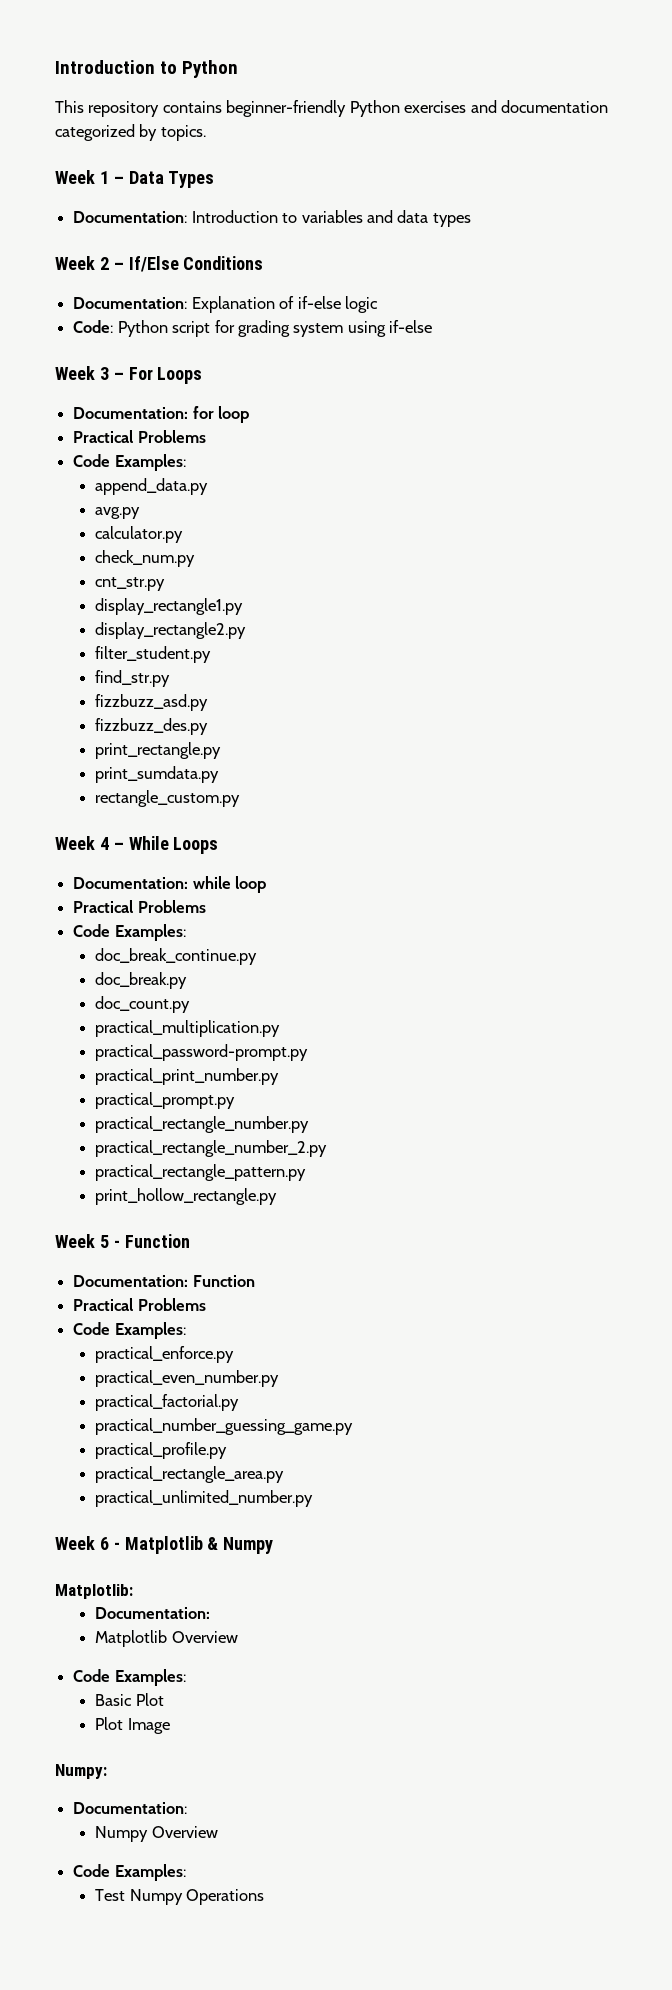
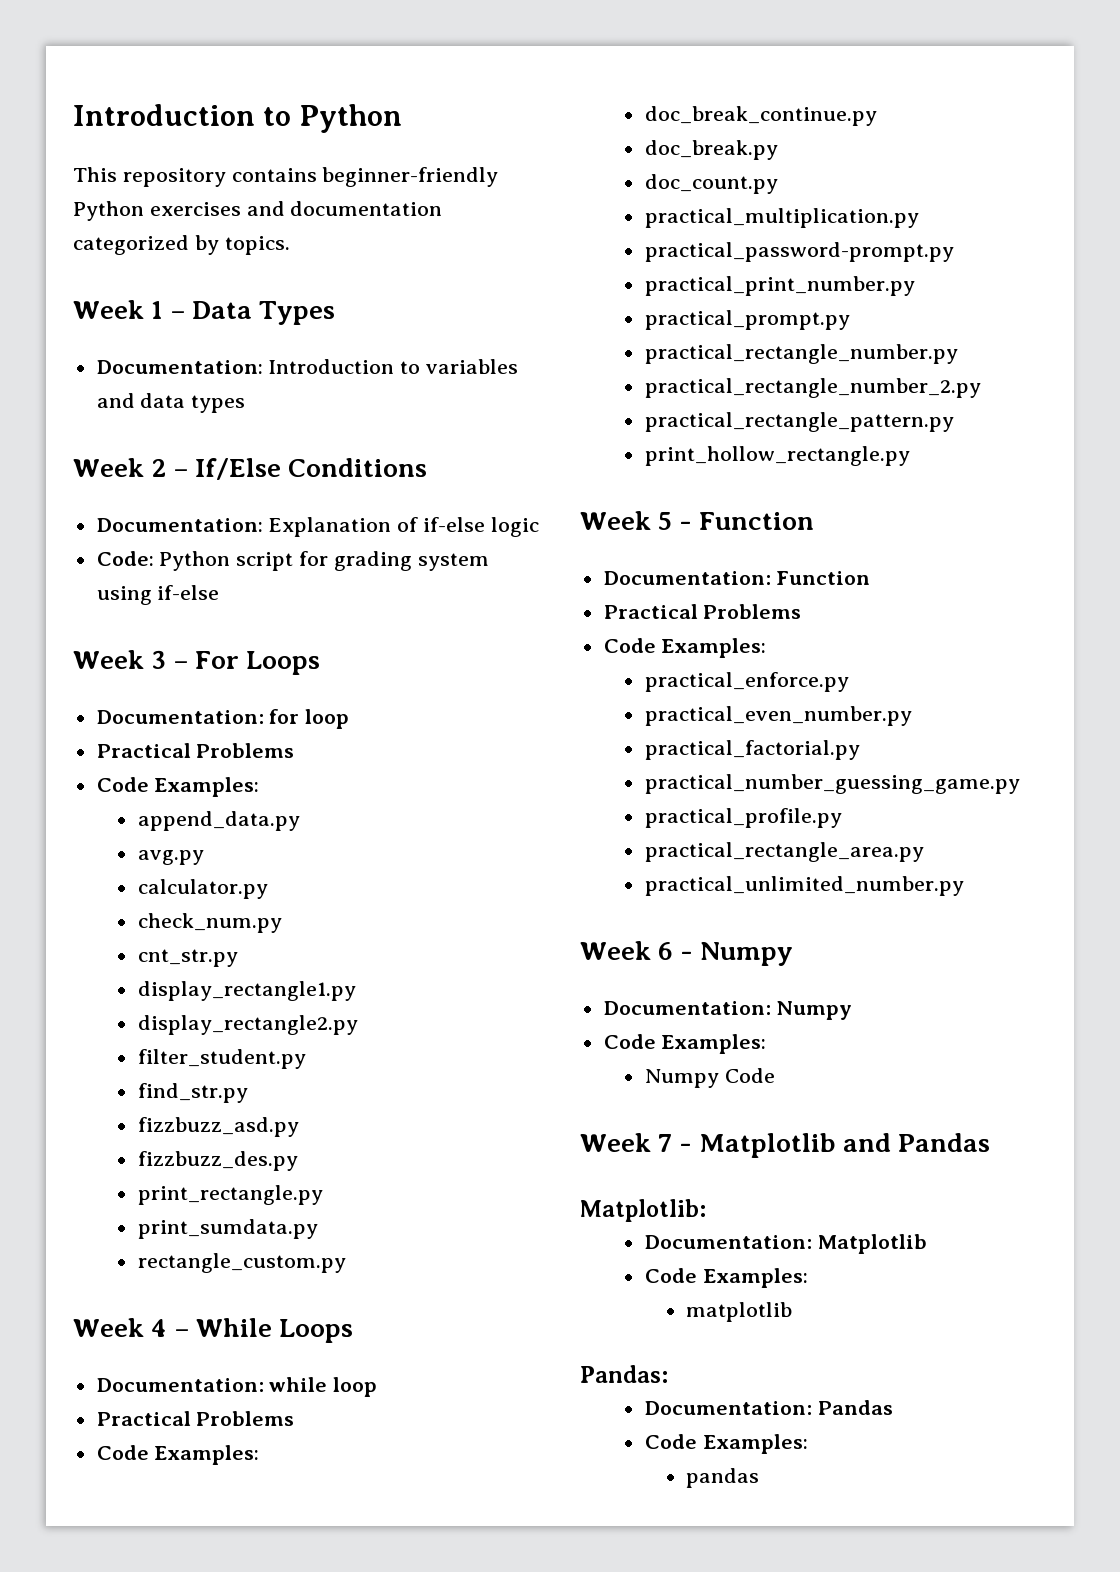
- Week 6 - Matplotlib & Numpy
+ Week 6 - Numpy
+ Documentation: Numpy
+ Code Examples:
+ Numpy Code
+ Week 7 - Matplotlib and Pandas
  Matplotlib:
- Documentation:
- Matplotlib Overview
+ Documentation: Matplotlib
  Code Examples:
- Basic Plot
- Plot Image
- Numpy:
- Documentation:
- Numpy Overview
+ matplotlib
+ Pandas:
+ Documentation: Pandas
  Code Examples:
- Test Numpy Operations
+ pandas

